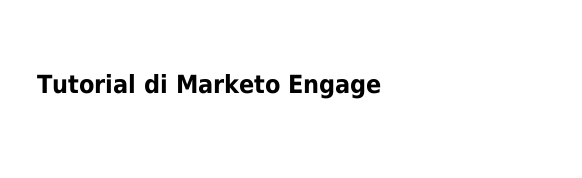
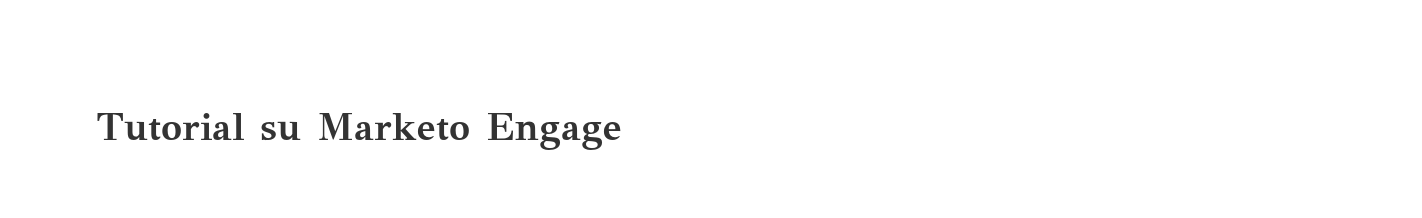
- Tutorial di Marketo Engage
+ Tutorial su Marketo Engage

